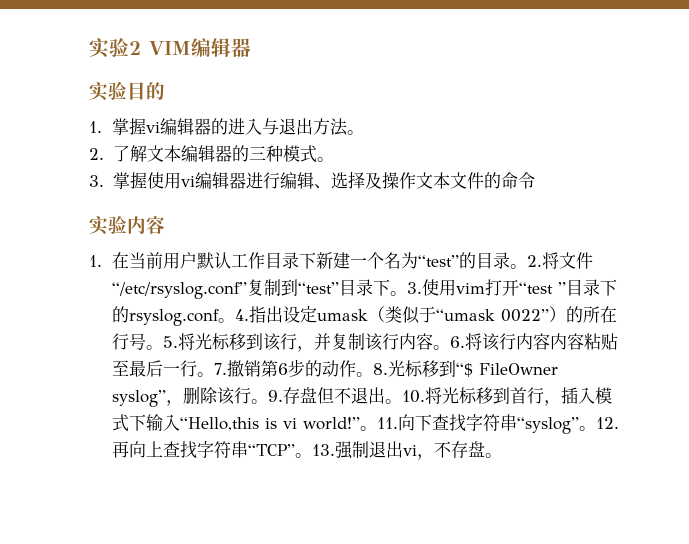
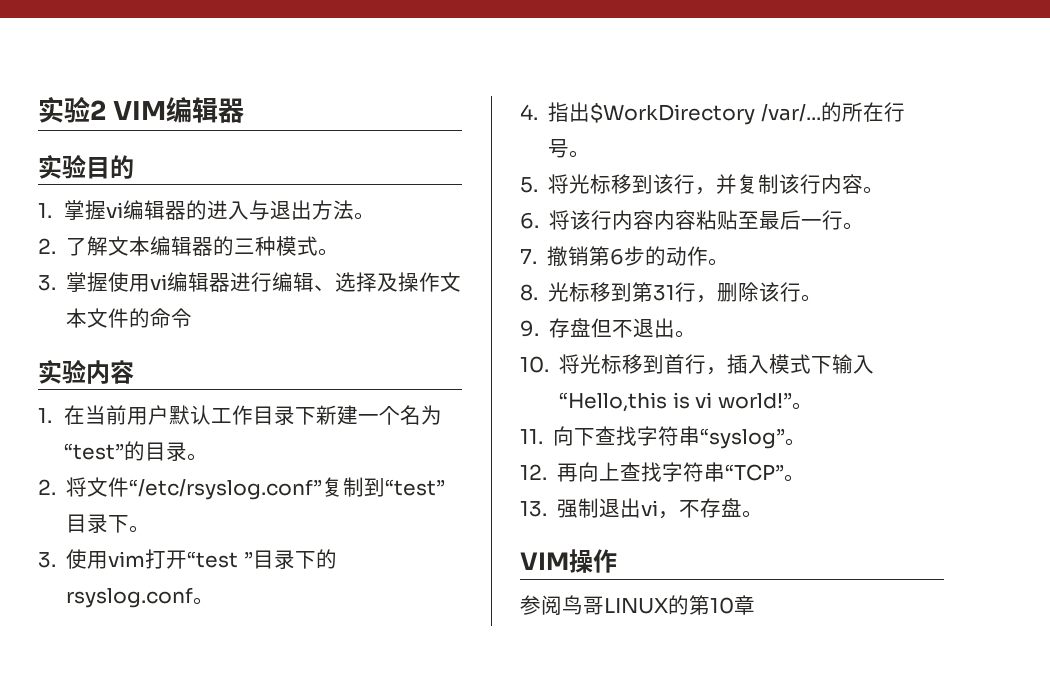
- 1.在当前用户默认工作目录下新建一个名为“test”的目录。2.将文件“/etc/rsyslog.conf”复制到“test”目录下。3.使用vim打开“test ”目录下的rsyslog.conf。4.指出设定umask（类似于“umask 0022”）的所在行号。5.将光标移到该行，并复制该行内容。6.将该行内容内容粘贴至最后一行。7.撤销第6步的动作。8.光标移到“$ FileOwner syslog”，删除该行。9.存盘但不退出。10.将光标移到首行，插入模式下输入“Hello,this is vi world!”。11.向下查找字符串“syslog”。12.再向上查找字符串“TCP”。13.强制退出vi，不存盘。
+ 1.在当前用户默认工作目录下新建一个名为“test”的目录。
+ 2.将文件“/etc/rsyslog.conf”复制到“test”目录下。
+ 3.使用vim打开“test ”目录下的rsyslog.conf。
+ 4.指出$WorkDirectory /var/...的所在行号。
+ 5.将光标移到该行，并复制该行内容。
+ 6.将该行内容内容粘贴至最后一行。
+ 7.撤销第6步的动作。
+ 8.光标移到第31行，删除该行。
+ 9.存盘但不退出。
+ 10.将光标移到首行，插入模式下输入“Hello,this is vi world!”。
+ 11.向下查找字符串“syslog”。
+ 12.再向上查找字符串“TCP”。
+ 13.强制退出vi，不存盘。
+ VIM操作
+ 参阅鸟哥LINUX的第10章

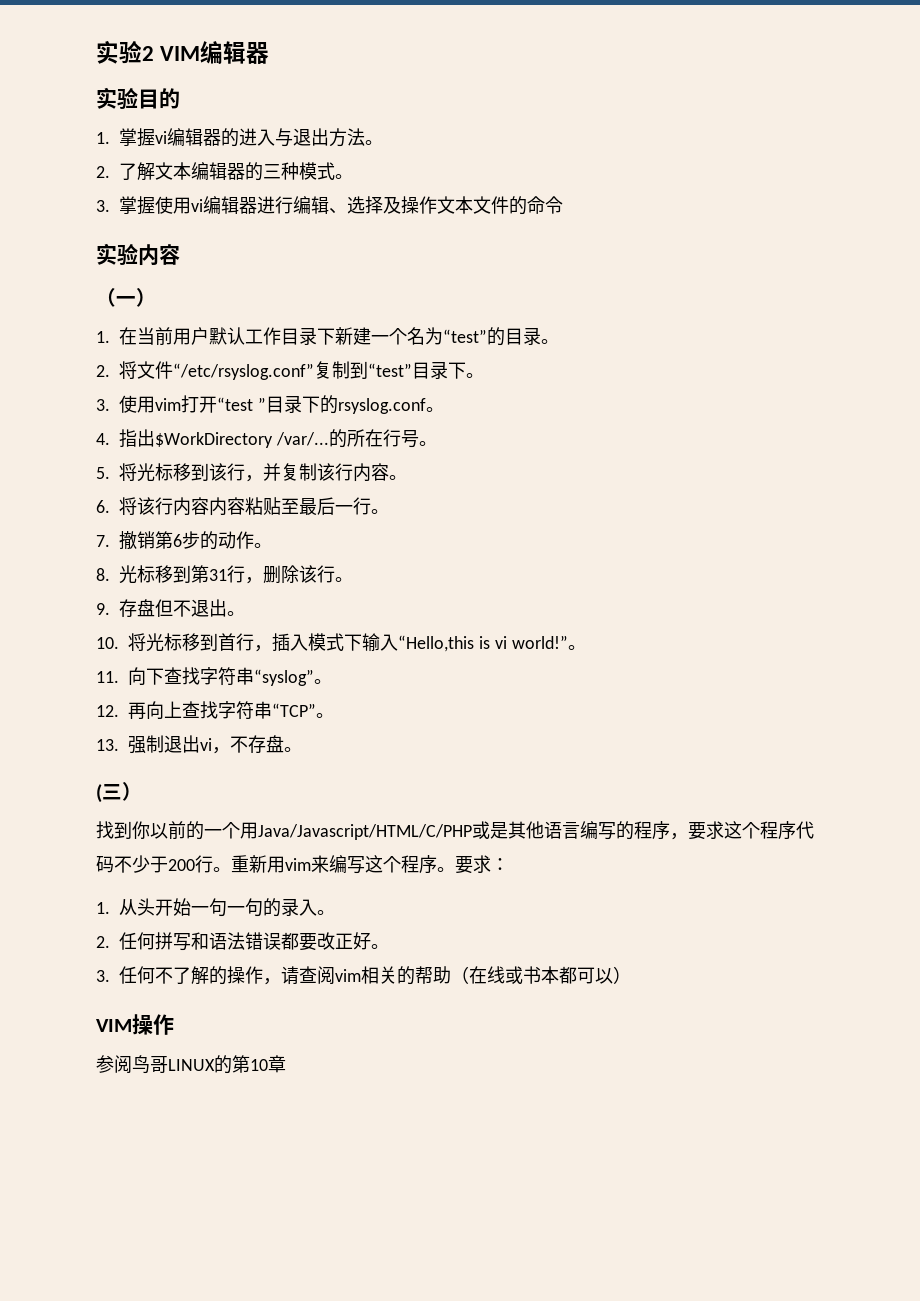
+ （一）
+ (三）
+ 找到你以前的一个用Java/Javascript/HTML/C/PHP或是其他语言编写的程序，要求这个程序代码不少于200行。重新用vim来编写这个程序。要求：
+ 1.从头开始一句一句的录入。
+ 2.任何拼写和语法错误都要改正好。
+ 3.任何不了解的操作，请查阅vim相关的帮助（在线或书本都可以）

